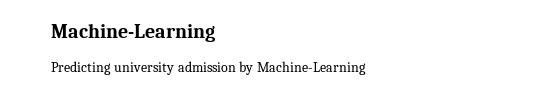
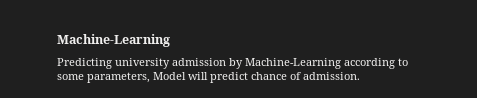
- Predicting university admission by Machine-Learning
+ Predicting university admission by Machine-Learning according to some parameters, Model will predict chance of admission.

